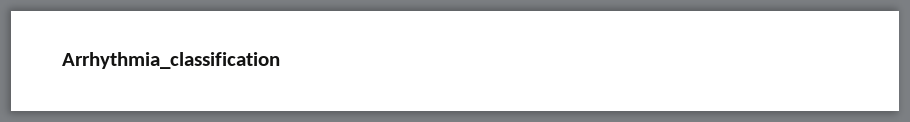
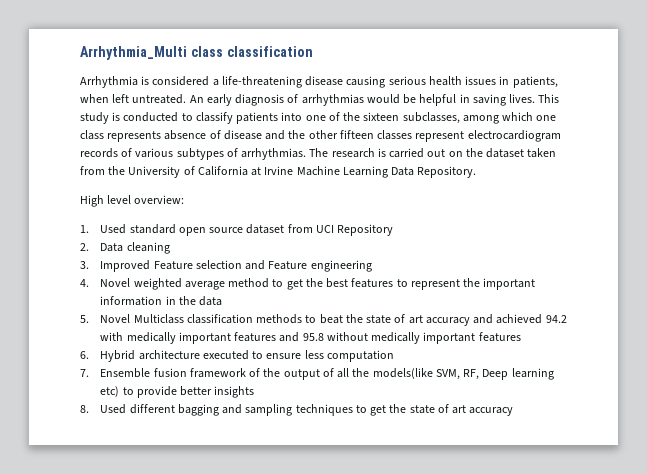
- Arrhythmia_classification
+ Arrhythmia_Multi class classification
+ Arrhythmia is considered a life-threatening disease causing serious health issues in patients, when left untreated. An early diagnosis of arrhythmias would be helpful in saving lives. This study is conducted to classify patients into one of the sixteen subclasses, among which one class represents absence of disease and the other fifteen classes represent electrocardiogram records of various subtypes of arrhythmias. The research is carried out on the dataset taken from the University of California at Irvine Machine Learning Data Repository.
+ High level overview:
+ 1. Used standard open source dataset from UCI Repository
+ 2. Data cleaning
+ 3. Improved Feature selection and Feature engineering
+ 4. Novel weighted average method to get the best features to represent the important information in the data
+ 5. Novel Multiclass classification methods to beat the state of art accuracy and achieved 94.2 with medically important features and 95.8 without medically important features
+ 6. Hybrid architecture executed to ensure less computation
+ 7. Ensemble fusion framework of the output of all the models(like SVM, RF, Deep learning etc) to provide better insights
+ 8. Used different bagging and sampling techniques to get the state of art accuracy

